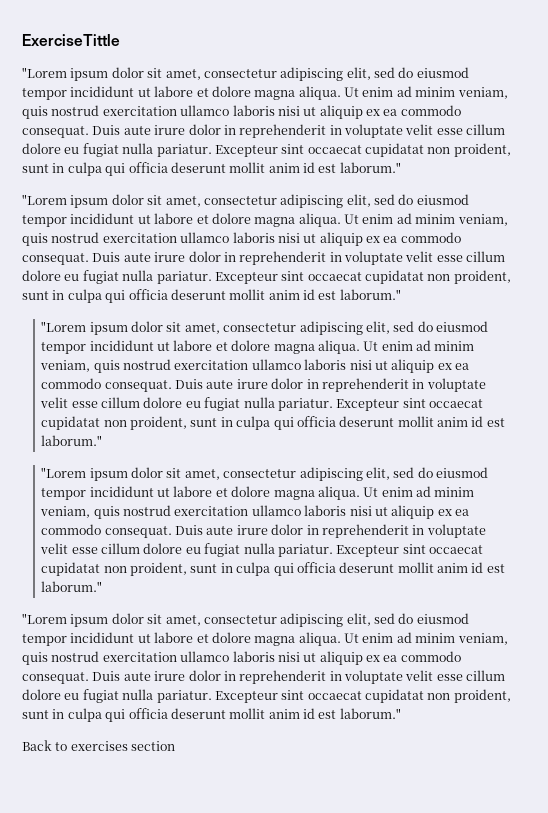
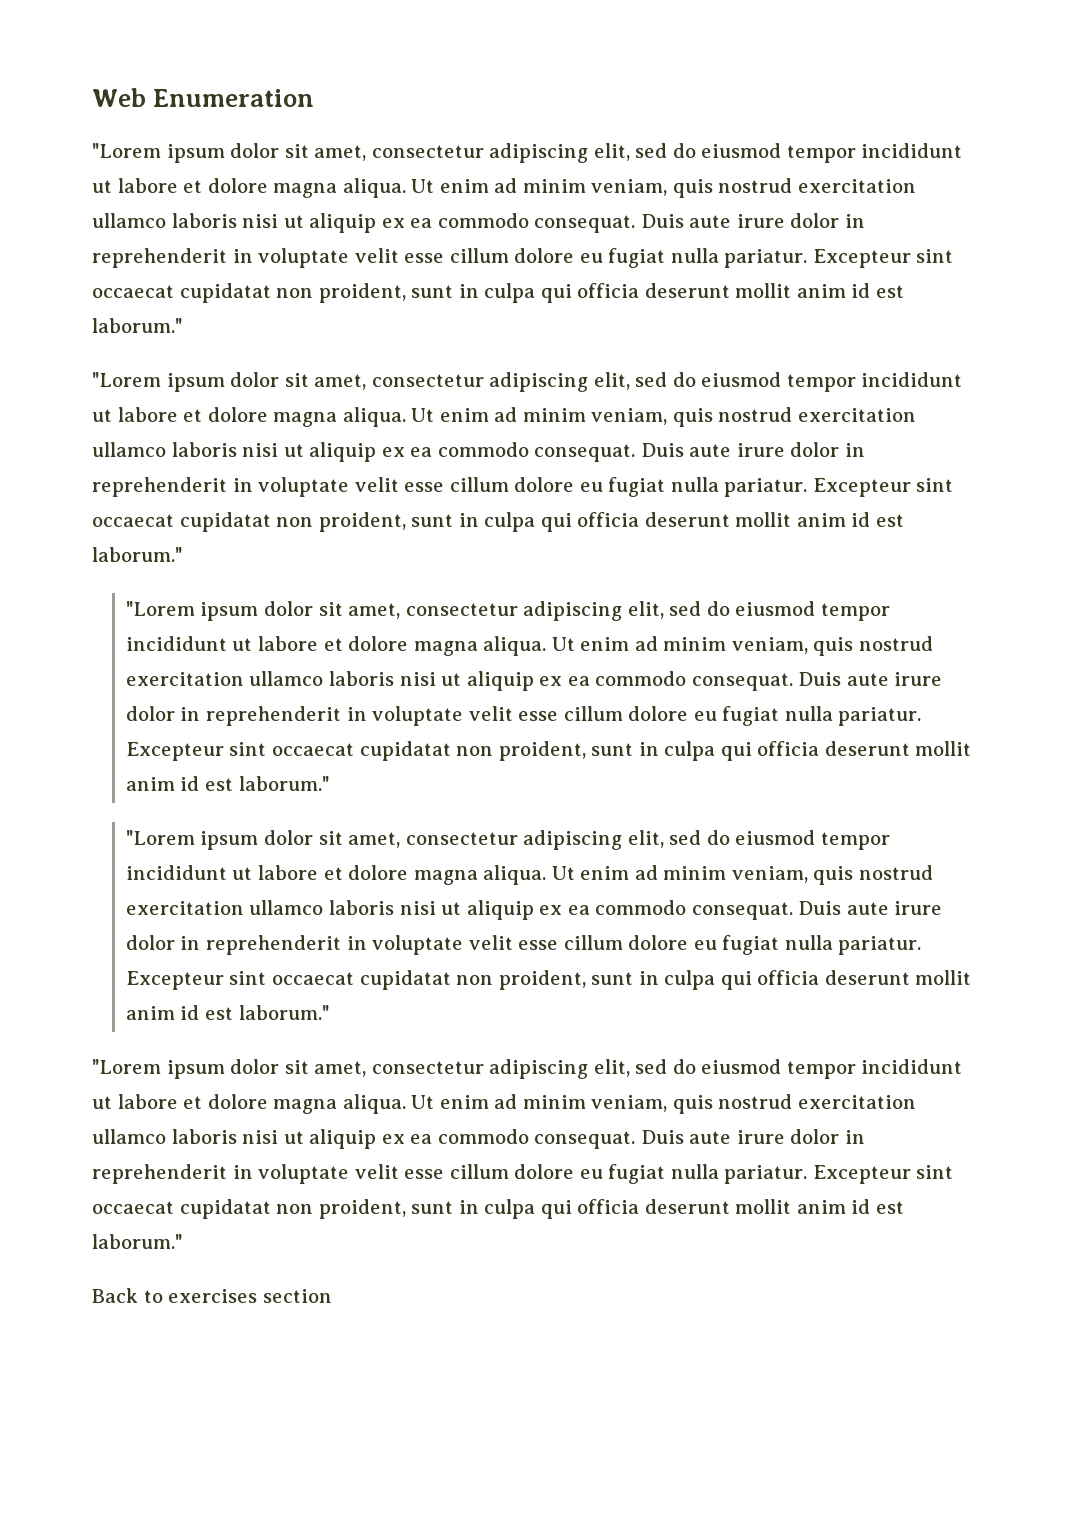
- ExerciseTittle
+ Web Enumeration

